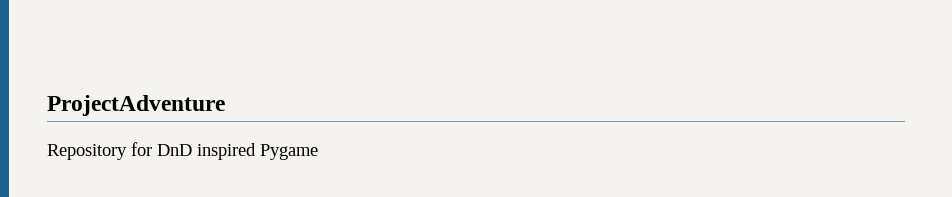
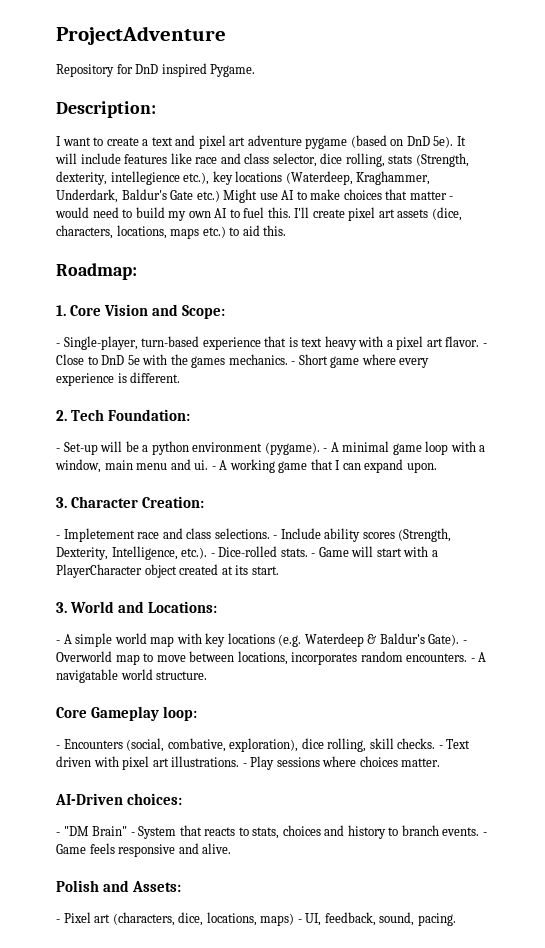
- Repository for DnD inspired Pygame
+ Repository for DnD inspired Pygame.
+ Description:
+ I want to create a text and pixel art adventure pygame (based on DnD 5e). It will include features like race and class selector, dice rolling, stats (Strength, dexterity, intellegience etc.), key locations (Waterdeep, Kraghammer, Underdark, Baldur's Gate etc.) Might use AI to make choices that matter - would need to build my own AI to fuel this. I'll create pixel art assets (dice, characters, locations, maps etc.) to aid this.
+ Roadmap:
+ 1. Core Vision and Scope:
+ - Single-player, turn-based experience that is text heavy with a pixel art flavor. - Close to DnD 5e with the games mechanics. - Short game where every experience is different.
+ 2. Tech Foundation:
+ - Set-up will be a python environment (pygame). - A minimal game loop with a window, main menu and ui. - A working game that I can expand upon.
+ 3. Character Creation:
+ - Impletement race and class selections. - Include ability scores (Strength, Dexterity, Intelligence, etc.). - Dice-rolled stats. - Game will start with a PlayerCharacter object created at its start.
+ 3. World and Locations:
+ - A simple world map with key locations (e.g. Waterdeep & Baldur's Gate). - Overworld map to move between locations, incorporates random encounters. - A navigatable world structure.
+ Core Gameplay loop:
+ - Encounters (social, combative, exploration), dice rolling, skill checks. - Text driven with pixel art illustrations. - Play sessions where choices matter.
+ AI-Driven choices:
+ - "DM Brain" - System that reacts to stats, choices and history to branch events. - Game feels responsive and alive.
+ Polish and Assets:
+ - Pixel art (characters, dice, locations, maps) - UI, feedback, sound, pacing.

